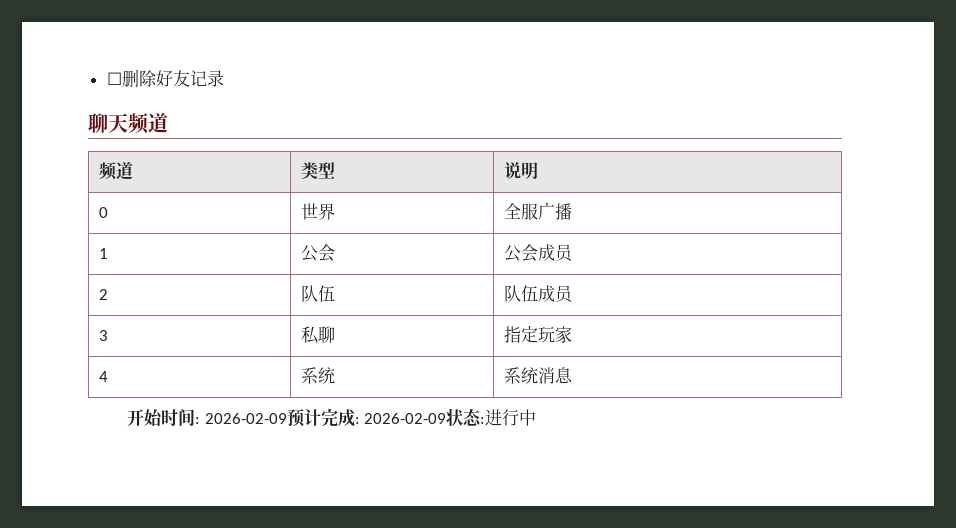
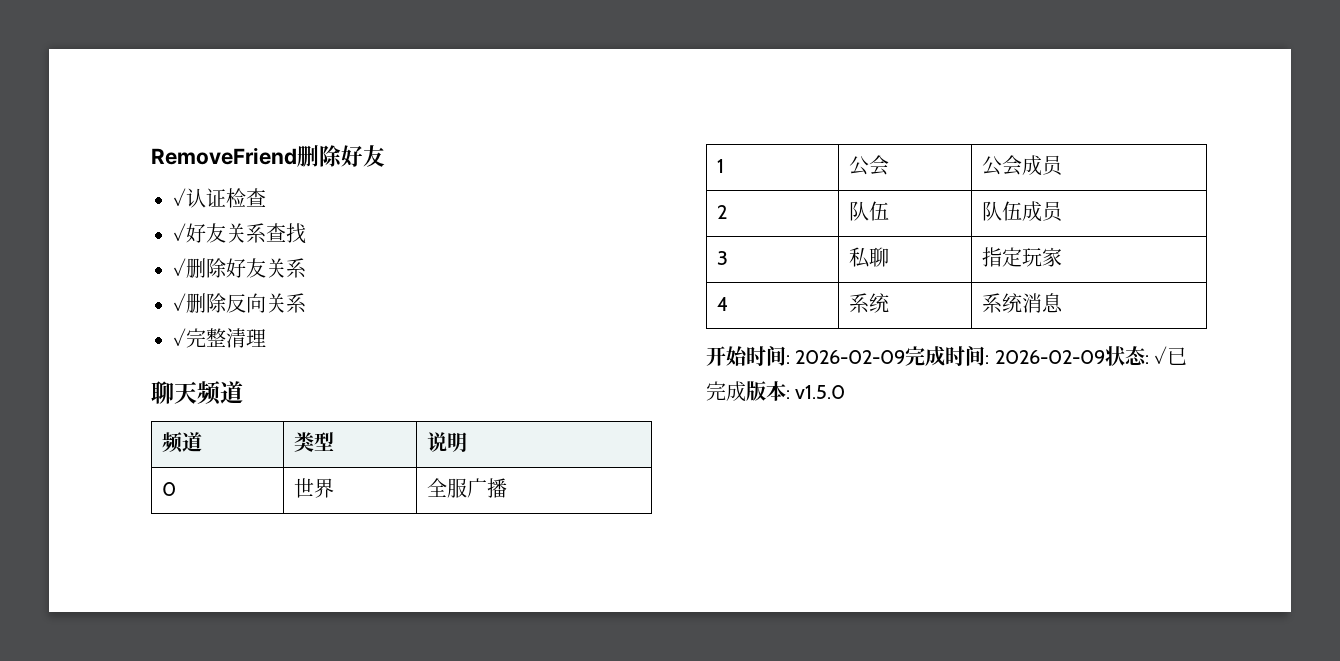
- ☐删除好友记录
+ RemoveFriend删除好友
+ ✓认证检查
+ ✓好友关系查找
+ ✓删除好友关系
+ ✓删除反向关系
+ ✓完整清理
- 开始时间: 2026-02-09预计完成: 2026-02-09状态:进行中
+ 开始时间: 2026-02-09完成时间: 2026-02-09状态: ✓已完成版本: v1.5.0

